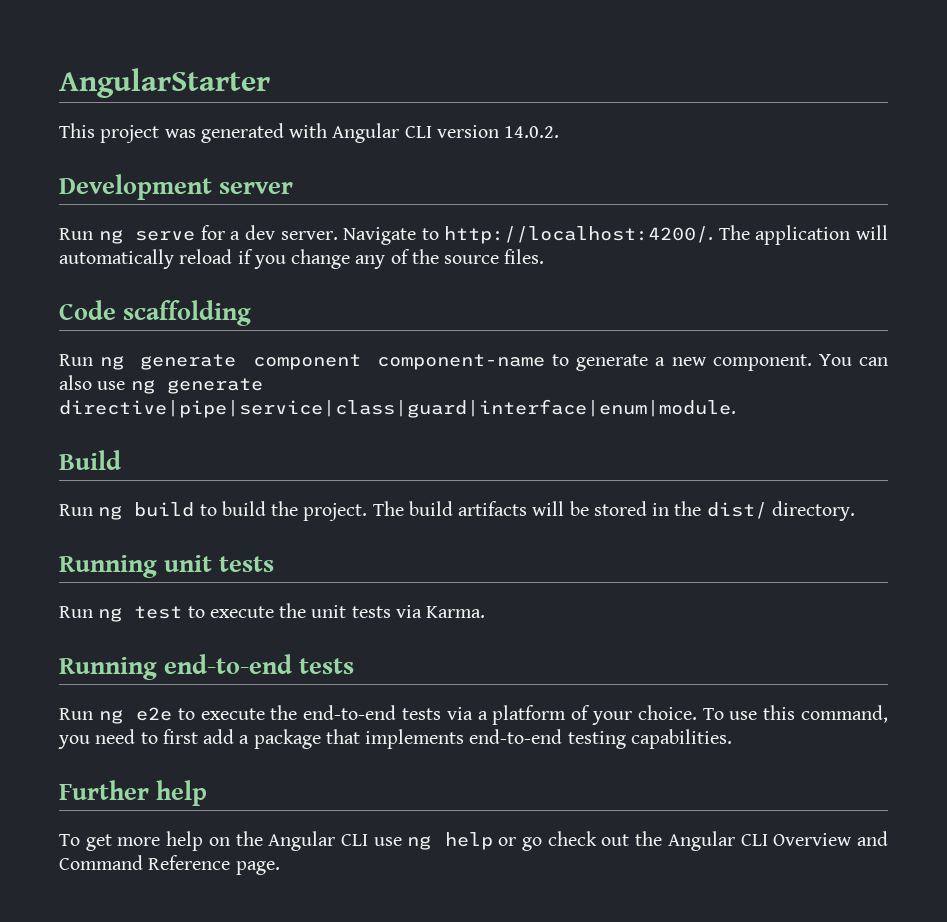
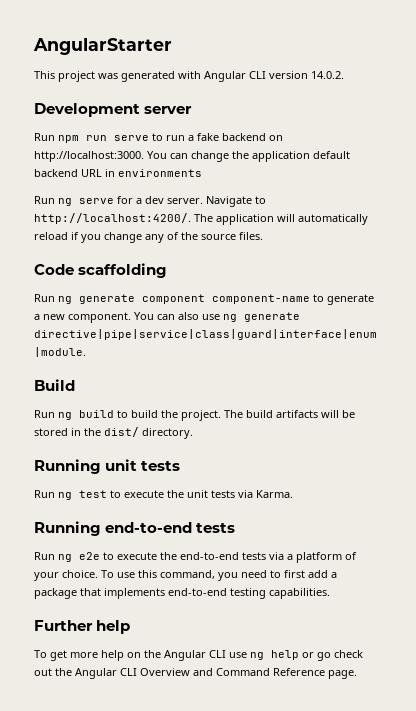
+ Run npm run serve to run a fake backend on http://localhost:3000. You can change the application default backend URL in environments

